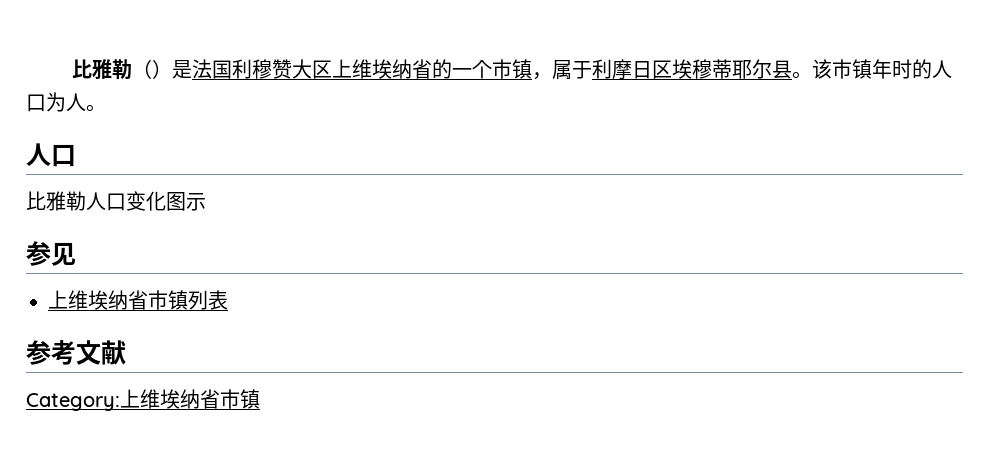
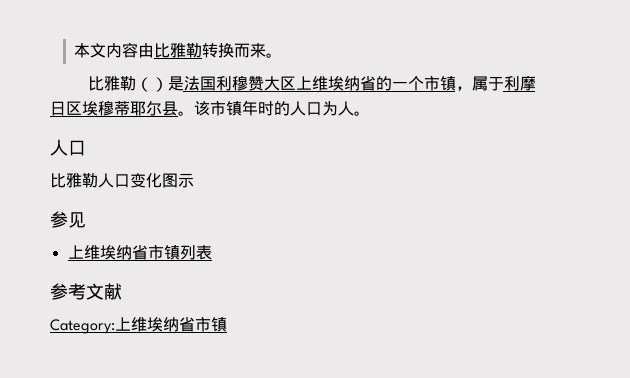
+ 本文内容由比雅勒转换而来。

